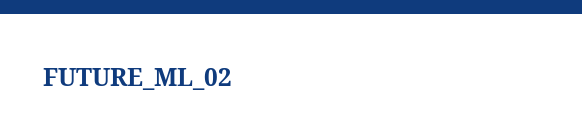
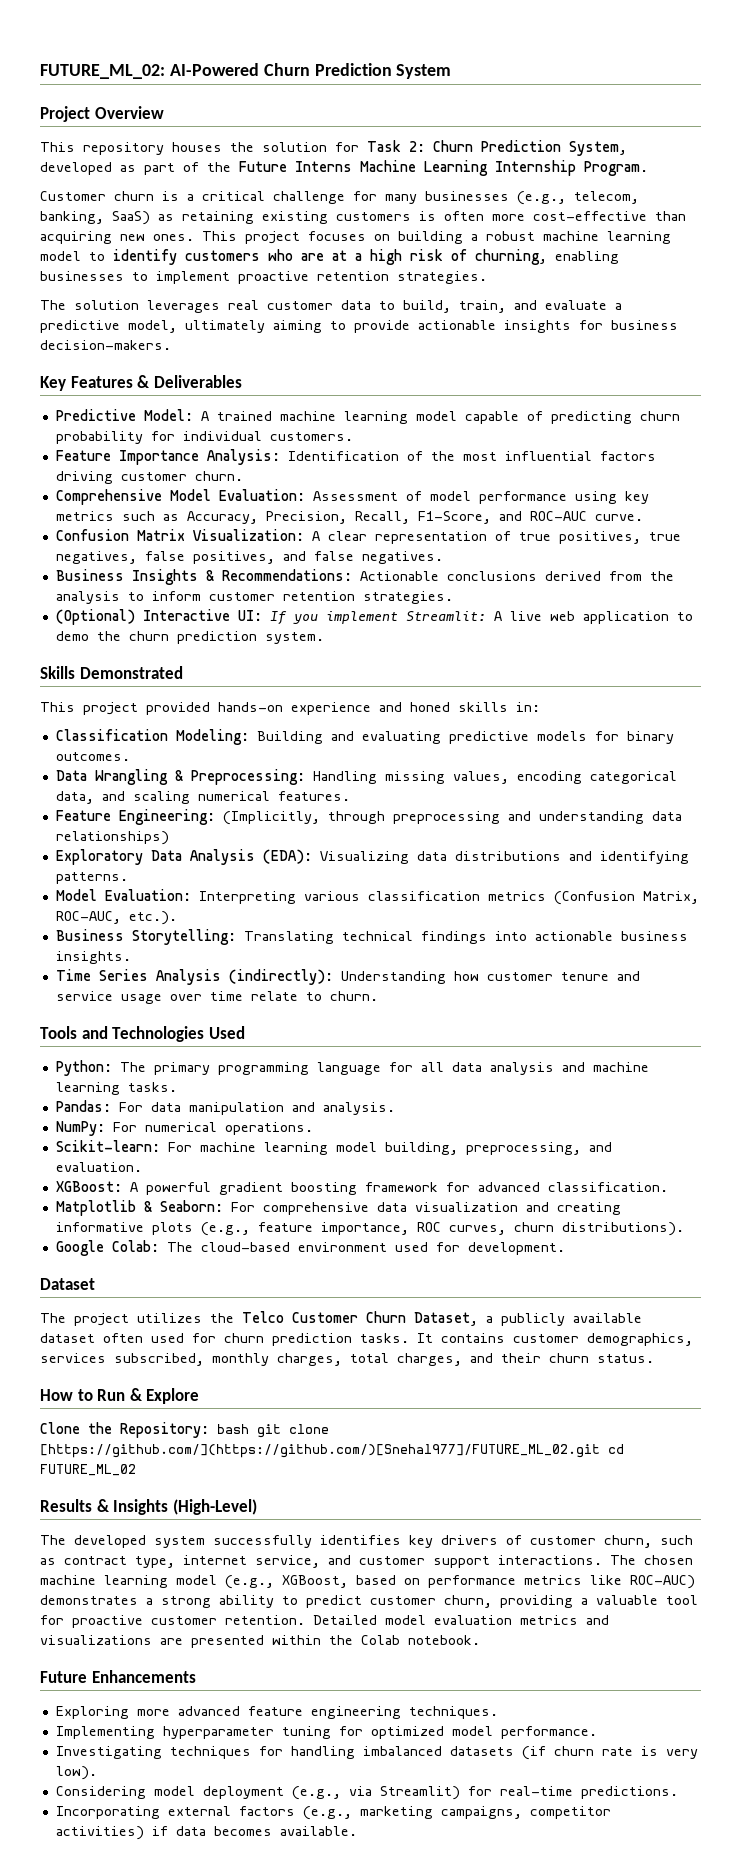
- FUTURE_ML_02
+ FUTURE_ML_02: AI-Powered Churn Prediction System
+ Project Overview
+ This repository houses the solution for Task 2: Churn Prediction System, developed as part of the Future Interns Machine Learning Internship Program.
+ Customer churn is a critical challenge for many businesses (e.g., telecom, banking, SaaS) as retaining existing customers is often more cost-effective than acquiring new ones. This project focuses on building a robust machine learning model to identify customers who are at a high risk of churning, enabling businesses to implement proactive retention strategies.
+ The solution leverages real customer data to build, train, and evaluate a predictive model, ultimately aiming to provide actionable insights for business decision-makers.
+ Key Features & Deliverables
+ Predictive Model: A trained machine learning model capable of predicting churn probability for individual customers.
+ Feature Importance Analysis: Identification of the most influential factors driving customer churn.
+ Comprehensive Model Evaluation: Assessment of model performance using key metrics such as Accuracy, Precision, Recall, F1-Score, and ROC-AUC curve.
+ Confusion Matrix Visualization: A clear representation of true positives, true negatives, false positives, and false negatives.
+ Business Insights & Recommendations: Actionable conclusions derived from the analysis to inform customer retention strategies.
+ (Optional) Interactive UI: If you implement Streamlit: A live web application to demo the churn prediction system.
+ Skills Demonstrated
+ This project provided hands-on experience and honed skills in:
+ Classification Modeling: Building and evaluating predictive models for binary outcomes.
+ Data Wrangling & Preprocessing: Handling missing values, encoding categorical data, and scaling numerical features.
+ Feature Engineering: (Implicitly, through preprocessing and understanding data relationships)
+ Exploratory Data Analysis (EDA): Visualizing data distributions and identifying patterns.
+ Model Evaluation: Interpreting various classification metrics (Confusion Matrix, ROC-AUC, etc.).
+ Business Storytelling: Translating technical findings into actionable business insights.
+ Time Series Analysis (indirectly): Understanding how customer tenure and service usage over time relate to churn.
+ Tools and Technologies Used
+ Python: The primary programming language for all data analysis and machine learning tasks.
+ Pandas: For data manipulation and analysis.
+ NumPy: For numerical operations.
+ Scikit-learn: For machine learning model building, preprocessing, and evaluation.
+ XGBoost: A powerful gradient boosting framework for advanced classification.
+ Matplotlib & Seaborn: For comprehensive data visualization and creating informative plots (e.g., feature importance, ROC curves, churn distributions).
+ Google Colab: The cloud-based environment used for development.
+ Dataset
+ The project utilizes the Telco Customer Churn Dataset, a publicly available dataset often used for churn prediction tasks. It contains customer demographics, services subscribed, monthly charges, total charges, and their churn status.
+ How to Run & Explore
+ Clone the Repository: bash git clone [https://github.com/](https://github.com/)[Snehal977]/FUTURE_ML_02.git cd FUTURE_ML_02
+ Results & Insights (High-Level)
+ The developed system successfully identifies key drivers of customer churn, such as contract type, internet service, and customer support interactions. The chosen machine learning model (e.g., XGBoost, based on performance metrics like ROC-AUC) demonstrates a strong ability to predict customer churn, providing a valuable tool for proactive customer retention. Detailed model evaluation metrics and visualizations are presented within the Colab notebook.
+ Future Enhancements
+ Exploring more advanced feature engineering techniques.
+ Implementing hyperparameter tuning for optimized model performance.
+ Investigating techniques for handling imbalanced datasets (if churn rate is very low).
+ Considering model deployment (e.g., via Streamlit) for real-time predictions.
+ Incorporating external factors (e.g., marketing campaigns, competitor activities) if data becomes available.

